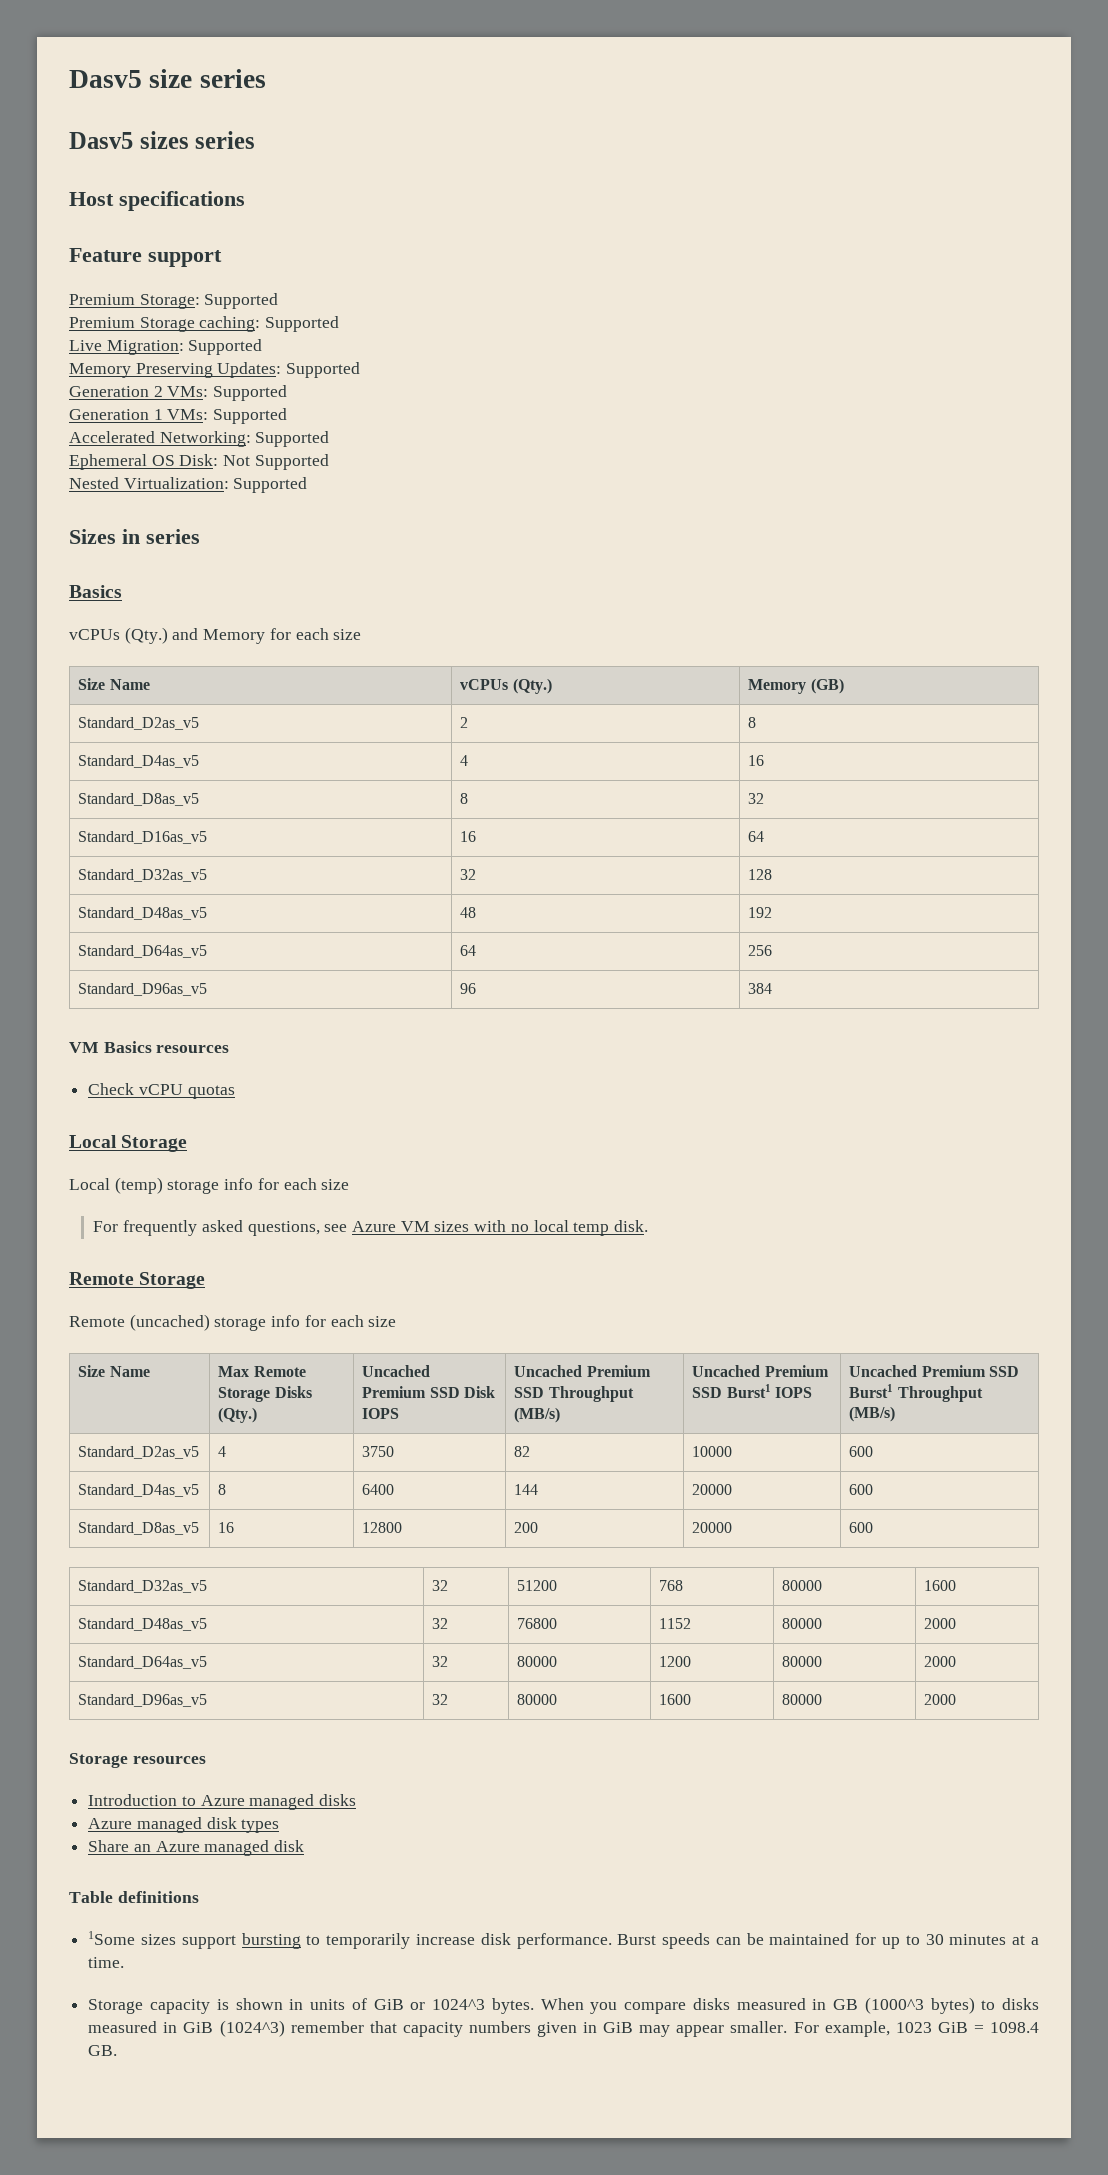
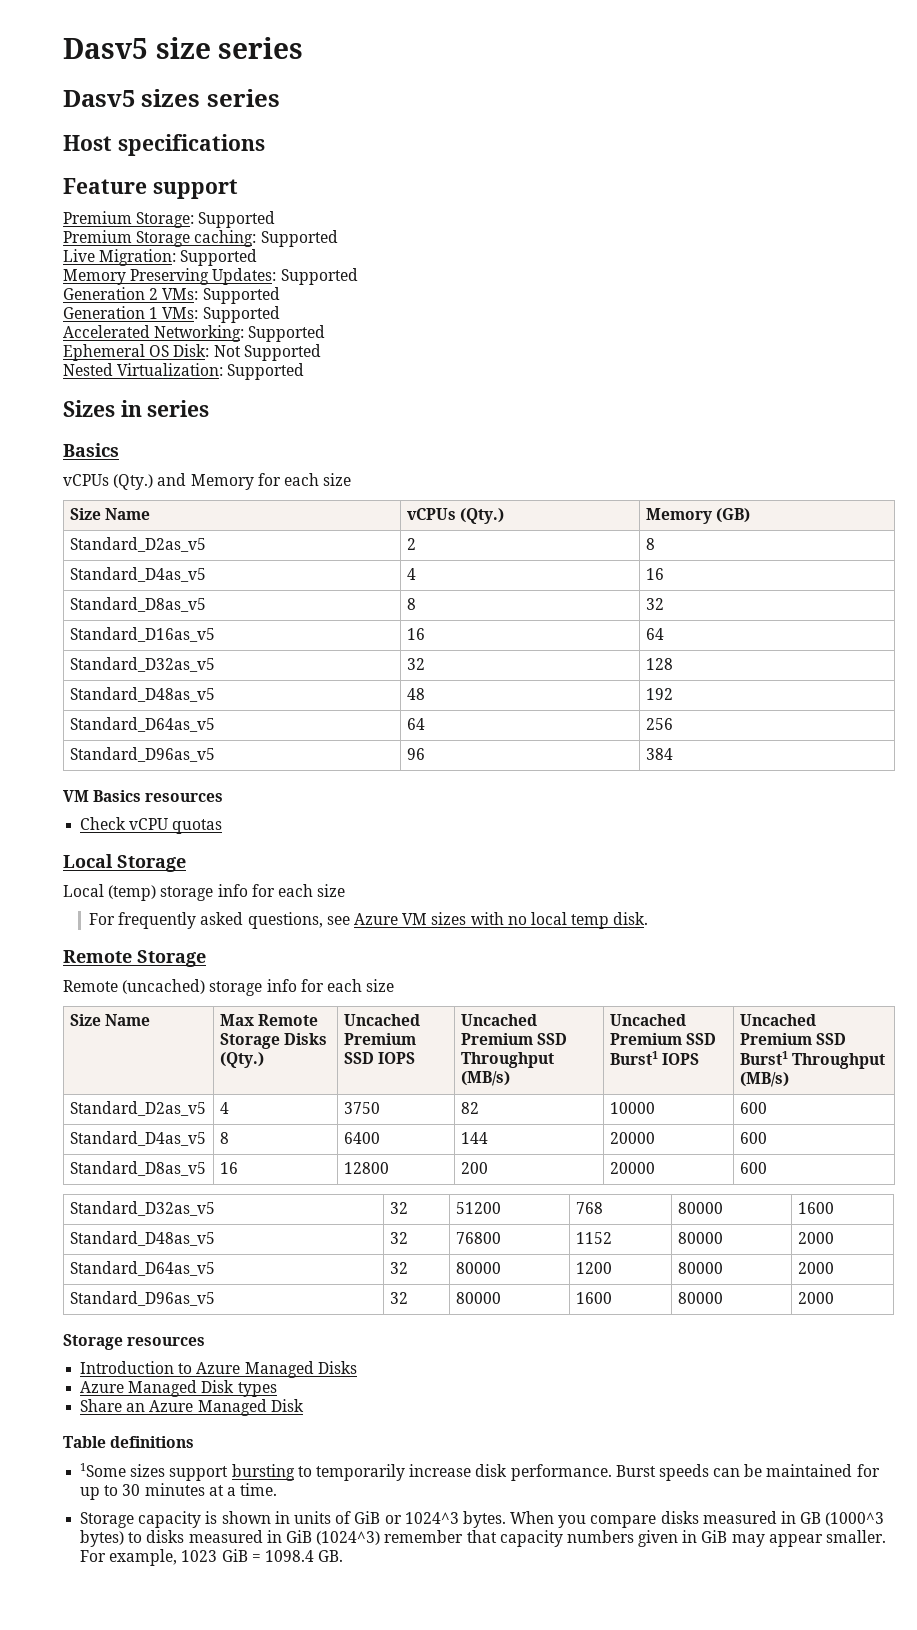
- Size Name | Max Remote Storage Disks (Qty.) | Uncached Premium SSD Disk IOPS | Uncached Premium SSD Throughput (MB/s) | Uncached Premium SSD Burst1 IOPS | Uncached Premium SSD Burst1 Throughput (MB/s)
+ Size Name | Max Remote Storage Disks (Qty.) | Uncached Premium SSD IOPS | Uncached Premium SSD Throughput (MB/s) | Uncached Premium SSD Burst1 IOPS | Uncached Premium SSD Burst1 Throughput (MB/s)
- Introduction to Azure managed disks
- Azure managed disk types
+ Introduction to Azure Managed Disks
+ Azure Managed Disk types
- Share an Azure managed disk
+ Share an Azure Managed Disk

